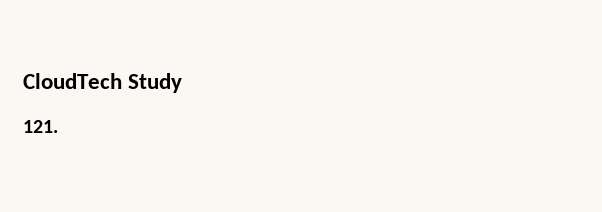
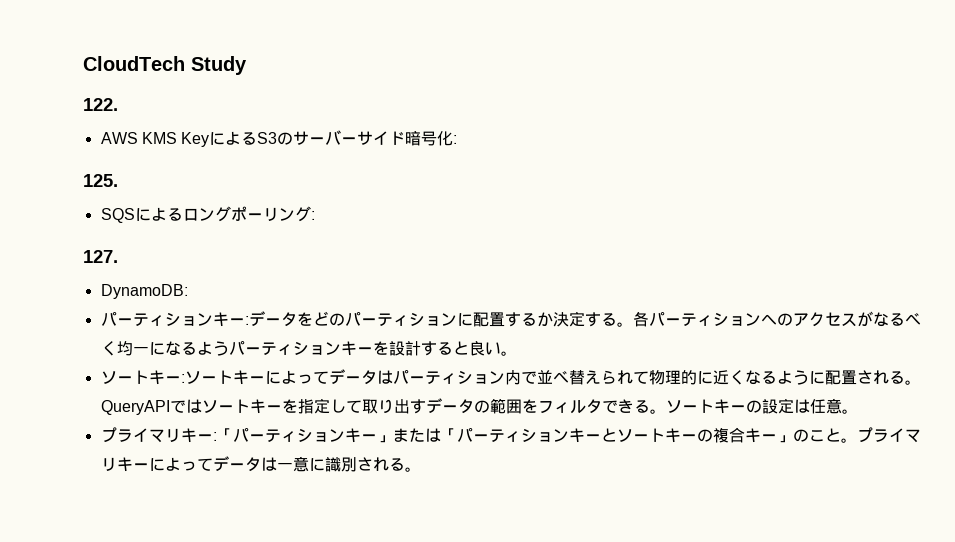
- 121.
+ 122.
+ AWS KMS KeyによるS3のサーバーサイド暗号化:
+ 125.
+ SQSによるロングポーリング:
+ 127.
+ DynamoDB:
+ パーティションキー:データをどのパーティションに配置するか決定する。各パーティションへのアクセスがなるべく均一になるようパーティションキーを設計すると良い。
+ ソートキー:ソートキーによってデータはパーティション内で並べ替えられて物理的に近くなるように配置される。QueryAPIではソートキーを指定して取り出すデータの範囲をフィルタできる。ソートキーの設定は任意。
+ プライマリキー:「パーティションキー」または「パーティションキーとソートキーの複合キー」のこと。プライマリキーによってデータは一意に識別される。

